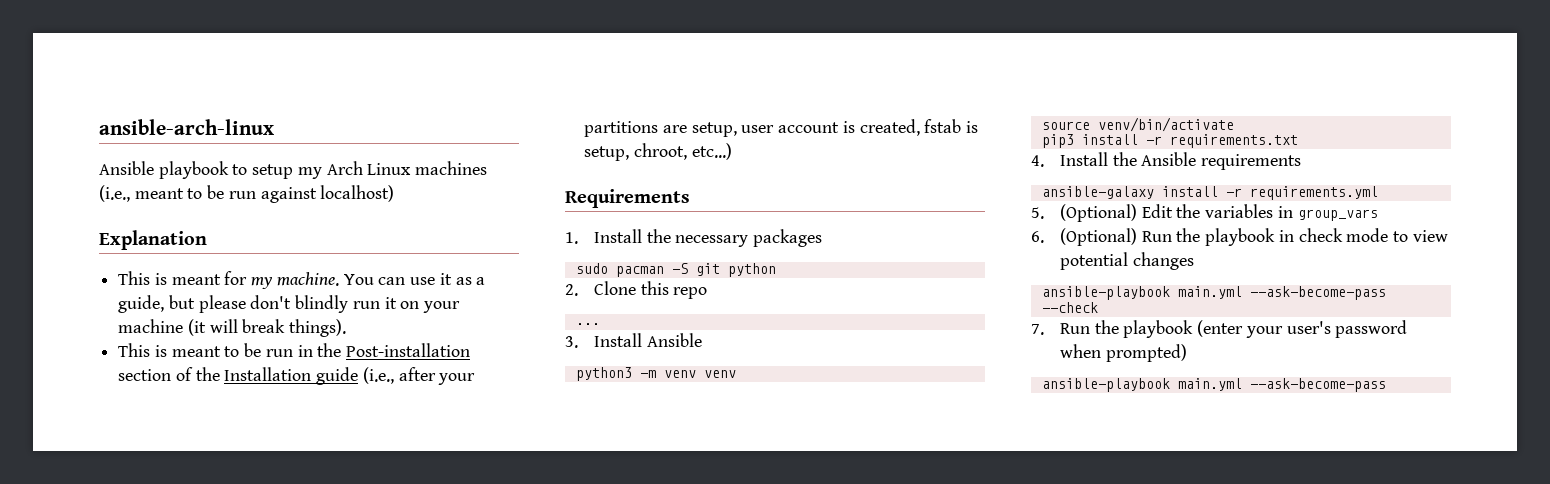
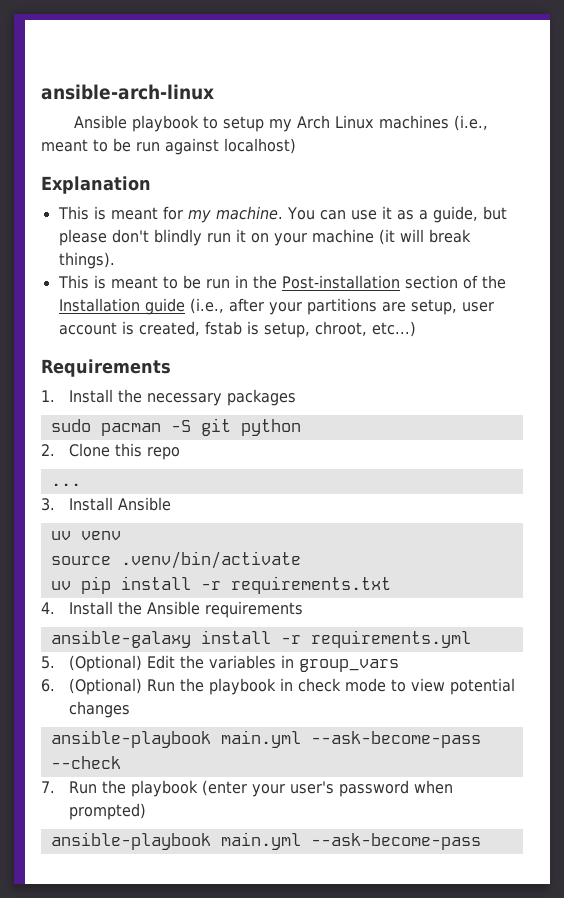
- python3 -m venv venv
+ uv venv
- source venv/bin/activate
- pip3 install -r requirements.txt
+ source .venv/bin/activate
+ uv pip install -r requirements.txt

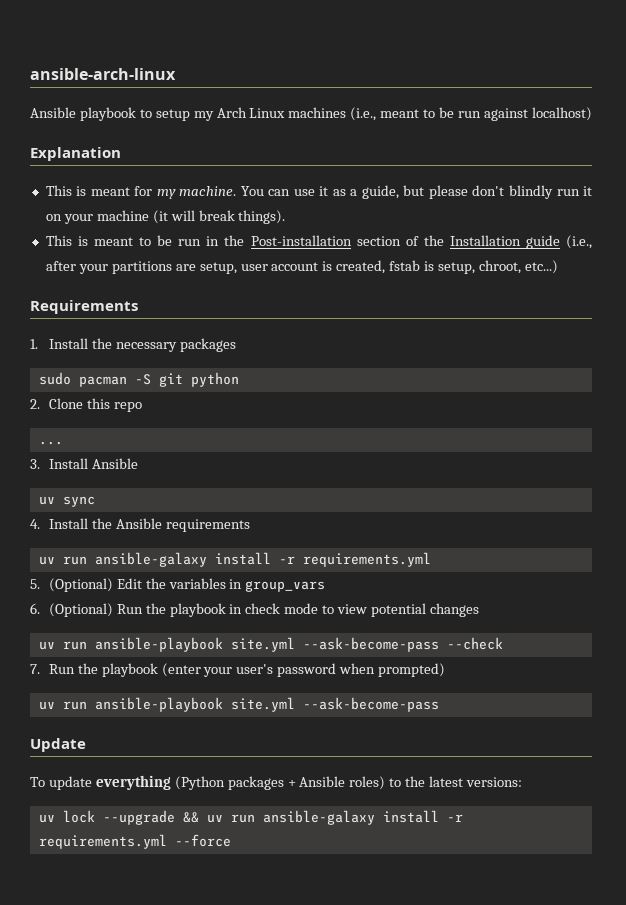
- uv venv
- source .venv/bin/activate
- uv pip install -r requirements.txt
+ uv sync
  4. Install the Ansible requirements
- ansible-galaxy install -r requirements.yml
+ uv run ansible-galaxy install -r requirements.yml
- ansible-playbook main.yml --ask-become-pass --check
+ uv run ansible-playbook site.yml --ask-become-pass --check
  7. Run the playbook (enter your user's password when prompted)
- ansible-playbook main.yml --ask-become-pass
+ uv run ansible-playbook site.yml --ask-become-pass
+ Update
+ To update everything (Python packages + Ansible roles) to the latest versions:
+ uv lock --upgrade && uv run ansible-galaxy install -r requirements.yml --force

